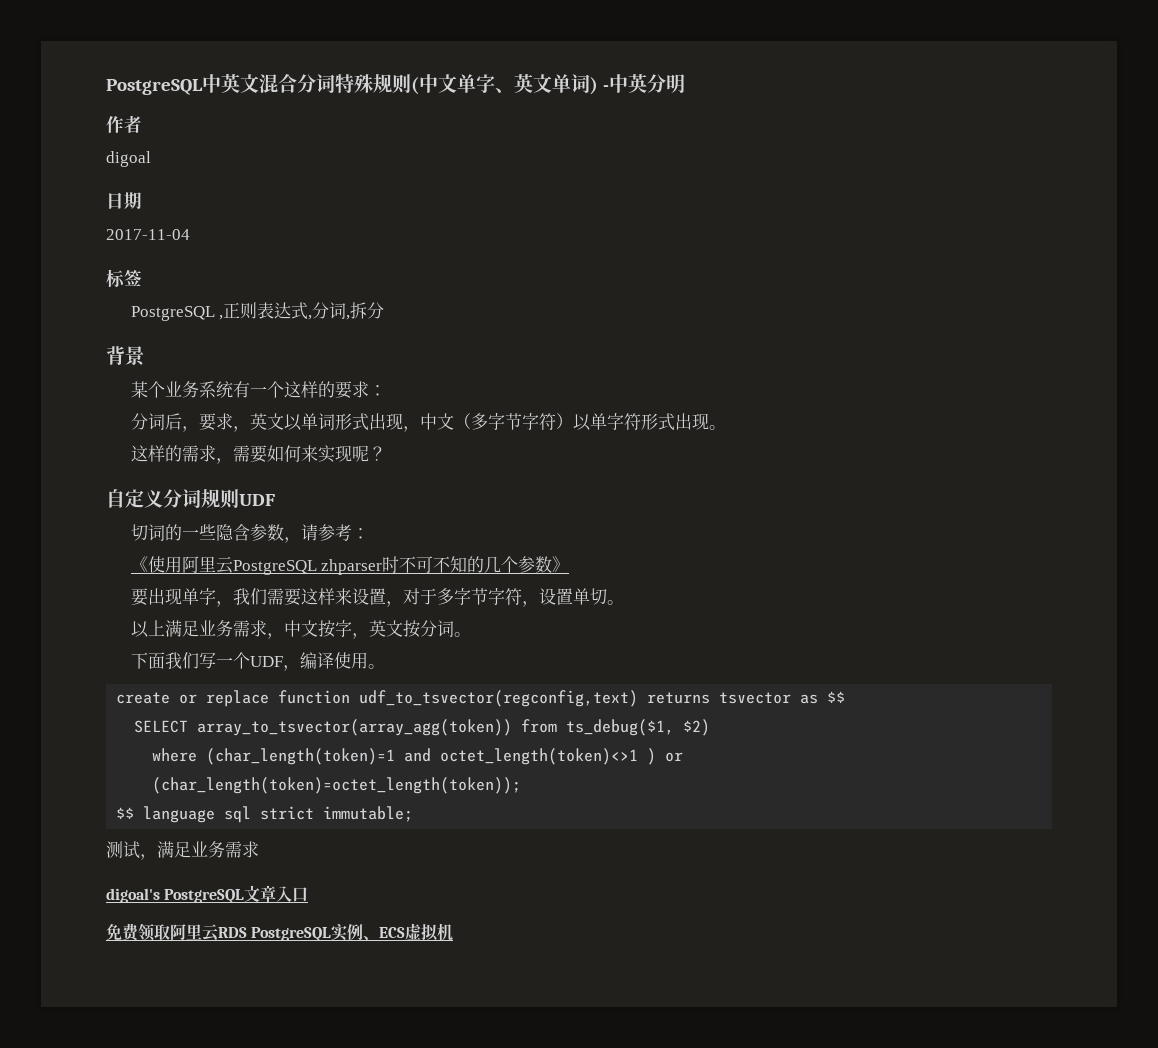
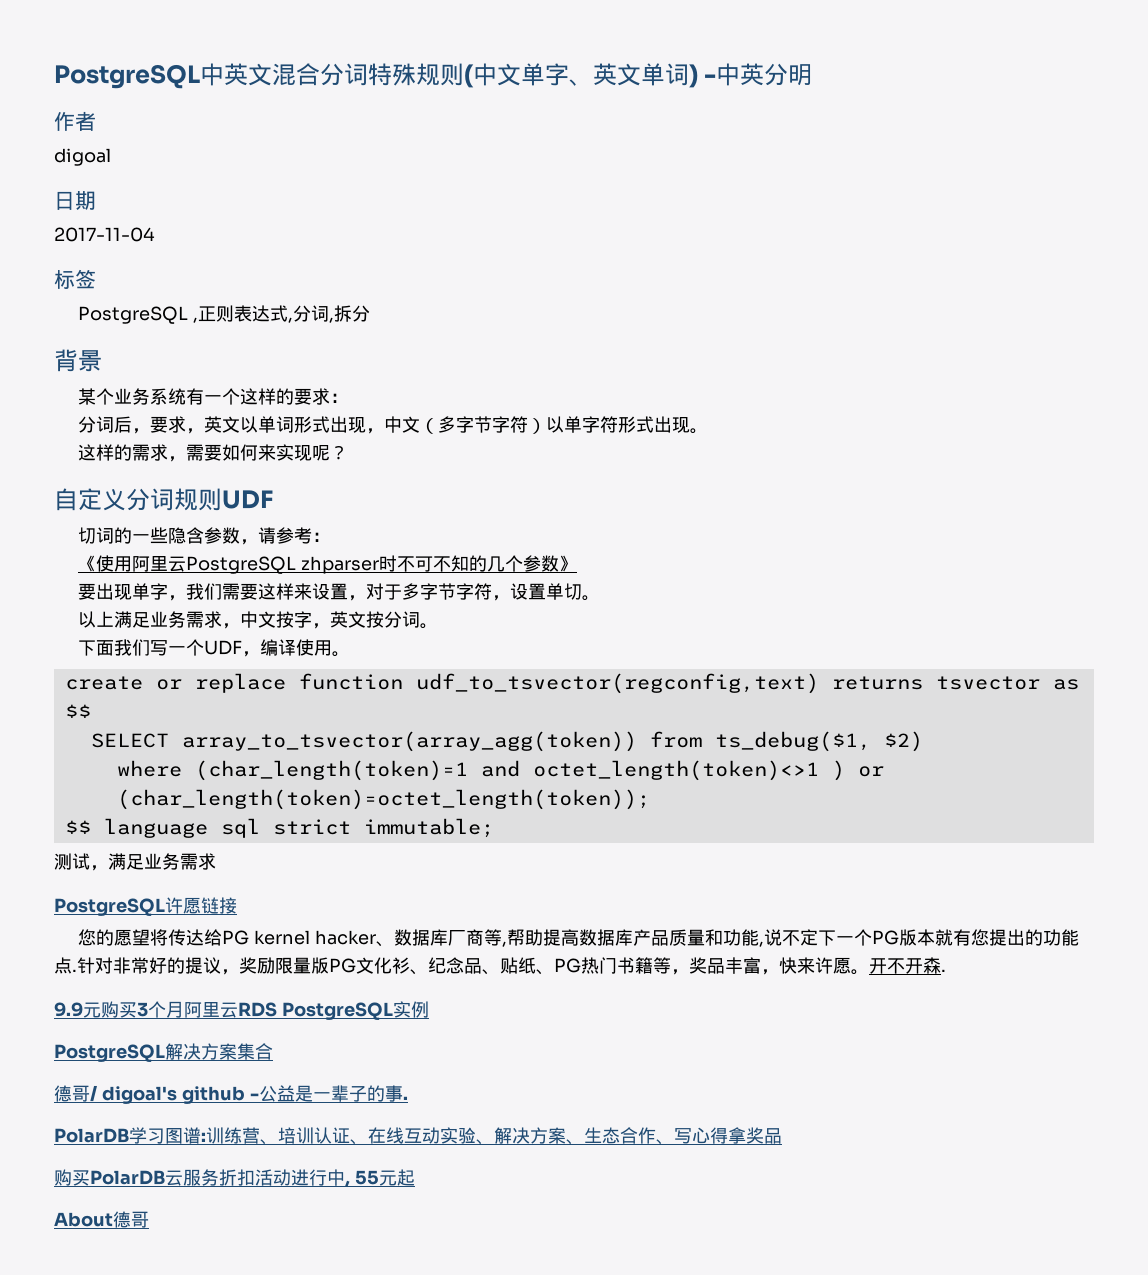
- digoal's PostgreSQL文章入口
- 免费领取阿里云RDS PostgreSQL实例、ECS虚拟机
+ PostgreSQL许愿链接
+ 您的愿望将传达给PG kernel hacker、数据库厂商等,帮助提高数据库产品质量和功能,说不定下一个PG版本就有您提出的功能点.针对非常好的提议，奖励限量版PG文化衫、纪念品、贴纸、PG热门书籍等，奖品丰富，快来许愿。开不开森.
+ 9.9元购买3个月阿里云RDS PostgreSQL实例
+ PostgreSQL解决方案集合
+ 德哥/ digoal's github -公益是一辈子的事.
+ PolarDB学习图谱:训练营、培训认证、在线互动实验、解决方案、生态合作、写心得拿奖品
+ 购买PolarDB云服务折扣活动进行中, 55元起
+ About德哥

